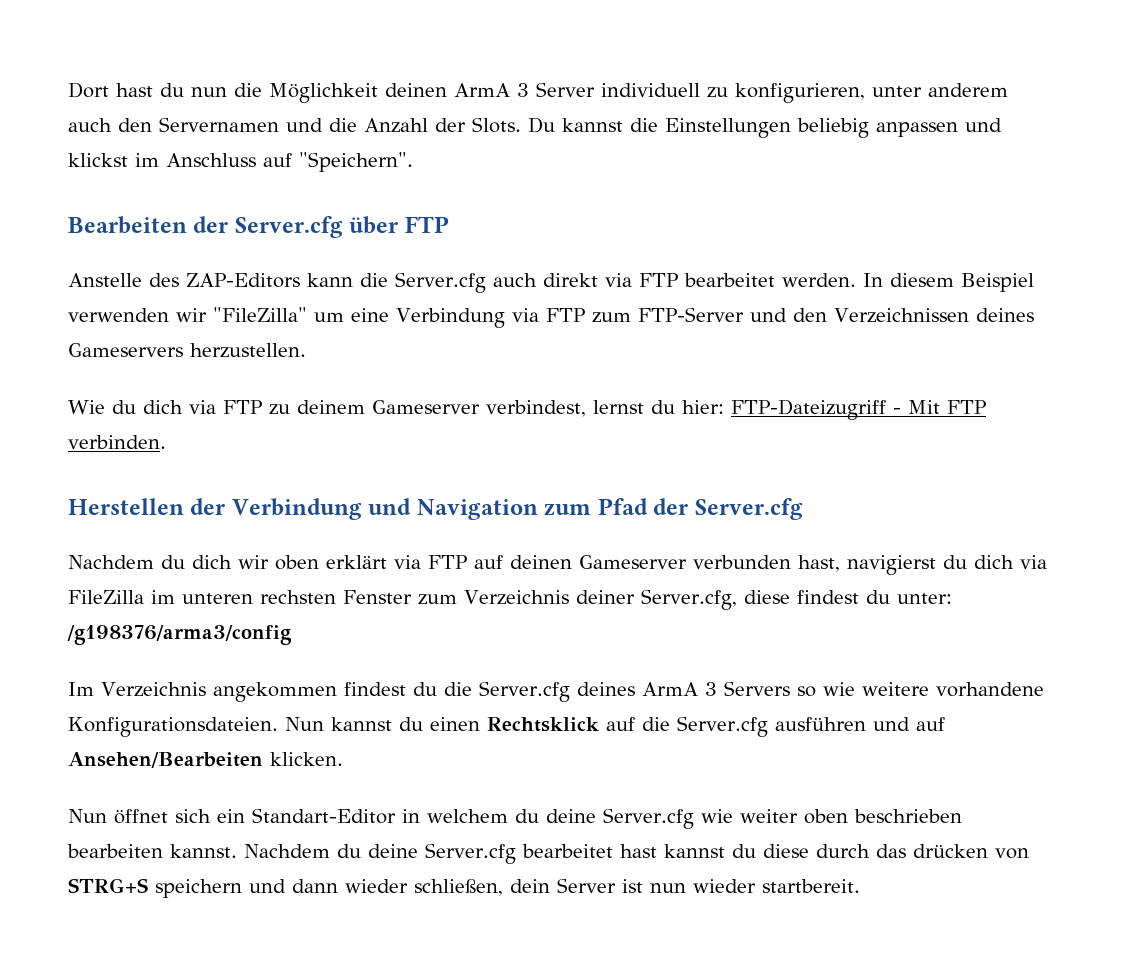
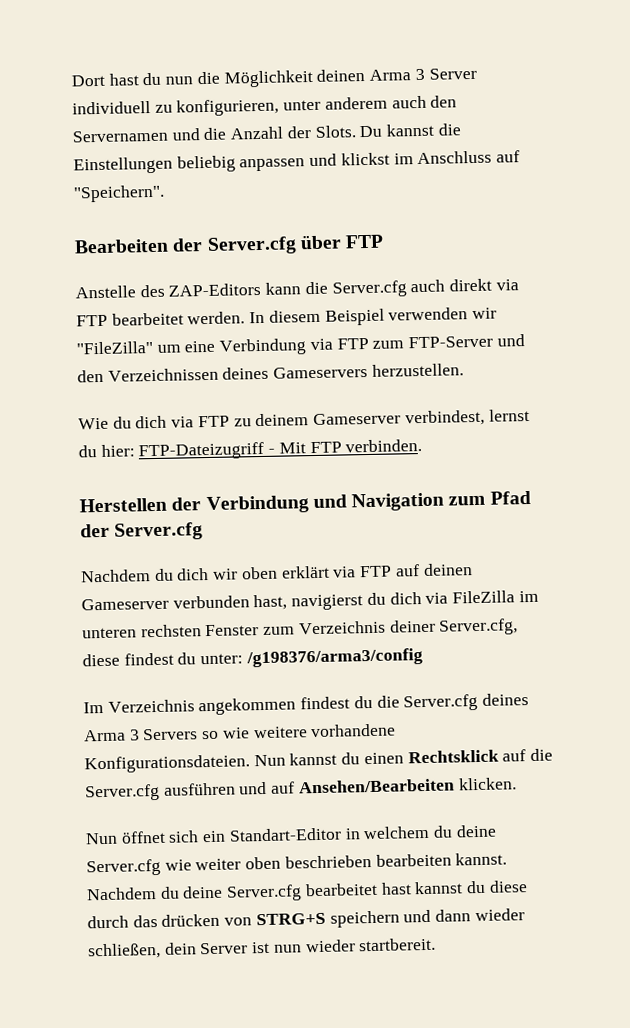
- Dort hast du nun die Möglichkeit deinen ArmA 3 Server individuell zu konfigurieren, unter anderem auch den Servernamen und die Anzahl der Slots.
+ Dort hast du nun die Möglichkeit deinen Arma 3 Server individuell zu konfigurieren, unter anderem auch den Servernamen und die Anzahl der Slots.
- Im Verzeichnis angekommen findest du die Server.cfg deines ArmA 3 Servers so wie weitere vorhandene Konfigurationsdateien.
+ Im Verzeichnis angekommen findest du die Server.cfg deines Arma 3 Servers so wie weitere vorhandene Konfigurationsdateien.

